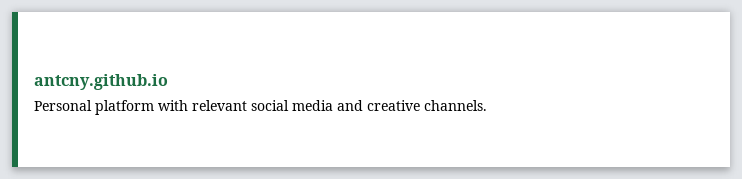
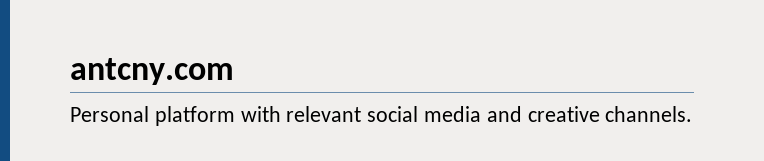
- antcny.github.io
+ antcny.com

